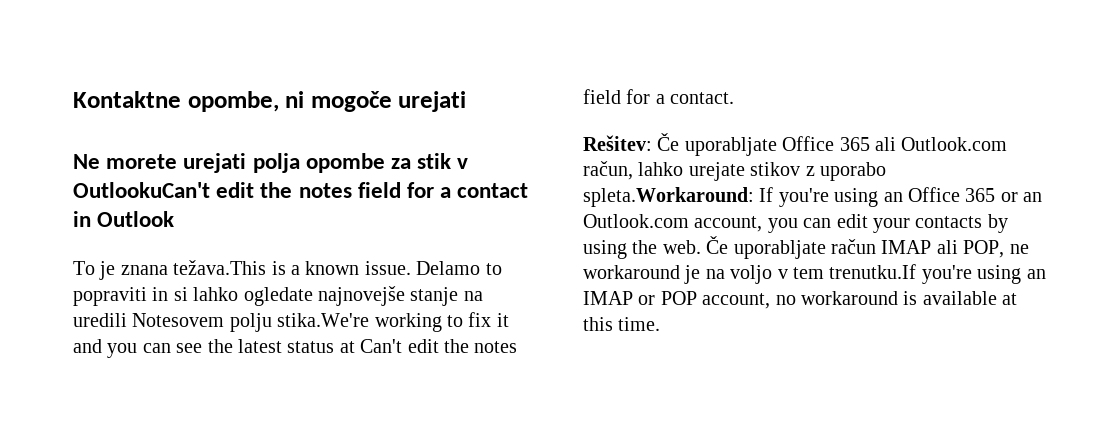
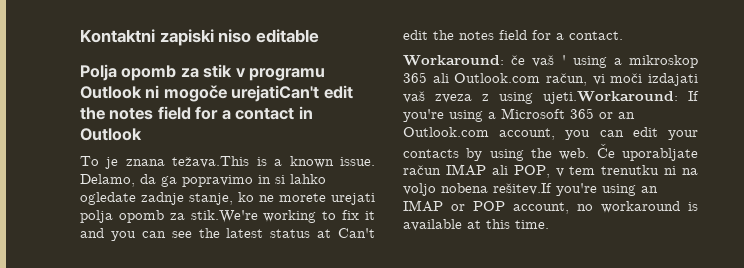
- Kontaktne opombe, ni mogoče urejati
- Ne morete urejati polja opombe za stik v OutlookuCan't edit the notes field for a contact in Outlook
+ Kontaktni zapiski niso editable
+ Polja opomb za stik v programu Outlook ni mogoče urejatiCan't edit the notes field for a contact in Outlook
- Delamo to popraviti in si lahko ogledate najnovejše stanje na uredili Notesovem polju stika.We're working to fix it and you can see the latest status at Can't edit the notes field for a contact.
+ Delamo, da ga popravimo in si lahko ogledate zadnje stanje, ko ne morete urejati polja opomb za stik.We're working to fix it and you can see the latest status at Can't edit the notes field for a contact.
- Rešitev: Če uporabljate Office 365 ali Outlook.com račun, lahko urejate stikov z uporabo spleta.Workaround: If you're using an Office 365 or an Outlook.com account, you can edit your contacts by using the web.
+ Workaround: če vaš ' using a mikroskop 365 ali Outlook.com račun, vi moči izdajati vaš zveza z using ujeti.Workaround: If you're using a Microsoft 365 or an Outlook.com account, you can edit your contacts by using the web.
- Če uporabljate račun IMAP ali POP, ne workaround je na voljo v tem trenutku.If you're using an IMAP or POP account, no workaround is available at this time.
+ Če uporabljate račun IMAP ali POP, v tem trenutku ni na voljo nobena rešitev.If you're using an IMAP or POP account, no workaround is available at this time.

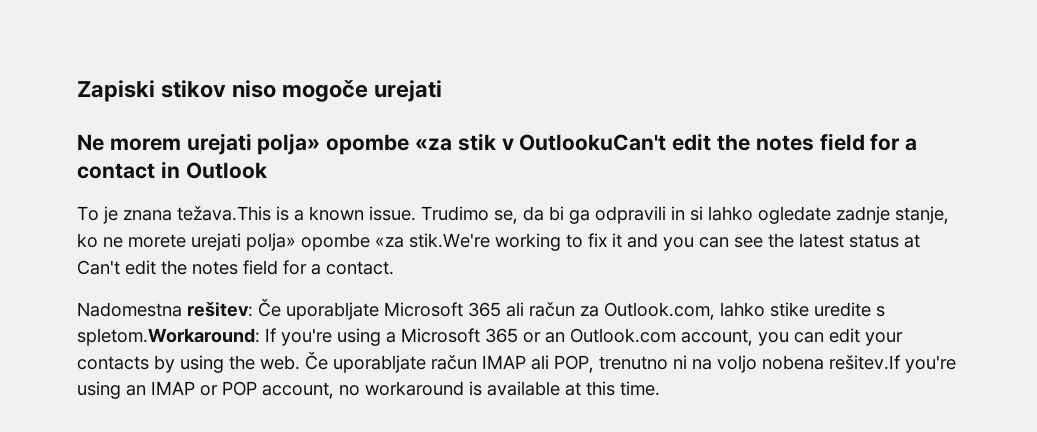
- Kontaktni zapiski niso editable
- Polja opomb za stik v programu Outlook ni mogoče urejatiCan't edit the notes field for a contact in Outlook
+ Zapiski stikov niso mogoče urejati
+ Ne morem urejati polja» opombe «za stik v OutlookuCan't edit the notes field for a contact in Outlook
- Delamo, da ga popravimo in si lahko ogledate zadnje stanje, ko ne morete urejati polja opomb za stik.We're working to fix it and you can see the latest status at Can't edit the notes field for a contact.
+ Trudimo se, da bi ga odpravili in si lahko ogledate zadnje stanje, ko ne morete urejati polja» opombe «za stik.We're working to fix it and you can see the latest status at Can't edit the notes field for a contact.
- Workaround: če vaš ' using a mikroskop 365 ali Outlook.com račun, vi moči izdajati vaš zveza z using ujeti.Workaround: If you're using a Microsoft 365 or an Outlook.com account, you can edit your contacts by using the web.
+ Nadomestna rešitev: Če uporabljate Microsoft 365 ali račun za Outlook.com, lahko stike uredite s spletom.Workaround: If you're using a Microsoft 365 or an Outlook.com account, you can edit your contacts by using the web.
- Če uporabljate račun IMAP ali POP, v tem trenutku ni na voljo nobena rešitev.If you're using an IMAP or POP account, no workaround is available at this time.
+ Če uporabljate račun IMAP ali POP, trenutno ni na voljo nobena rešitev.If you're using an IMAP or POP account, no workaround is available at this time.

